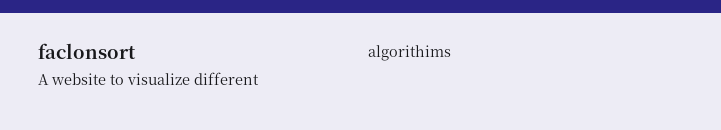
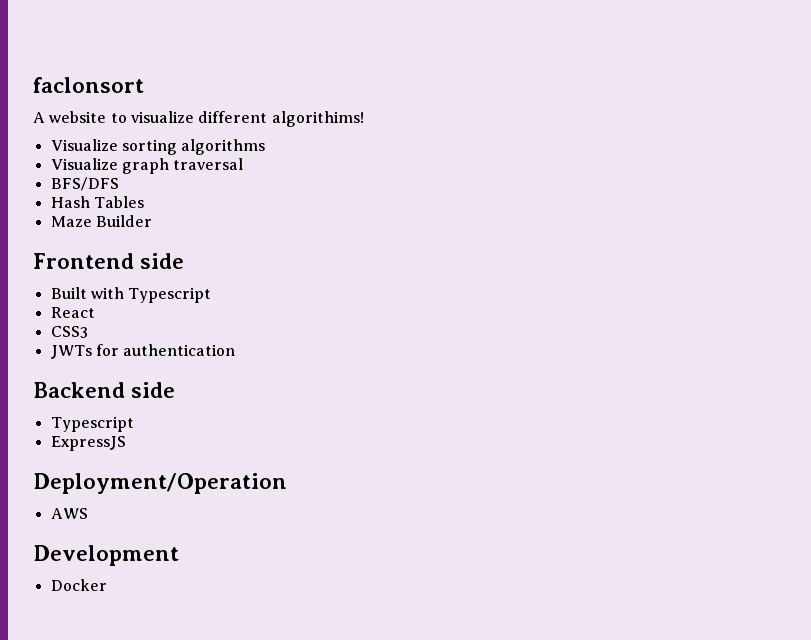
- A website to visualize different algorithims
+ A website to visualize different algorithims!
+ Visualize sorting algorithms
+ Visualize graph traversal
+ BFS/DFS
+ Hash Tables
+ Maze Builder
+ Frontend side
+ Built with Typescript
+ React
+ CSS3
+ JWTs for authentication
+ Backend side
+ Typescript
+ ExpressJS
+ Deployment/Operation
+ AWS
+ Development
+ Docker

